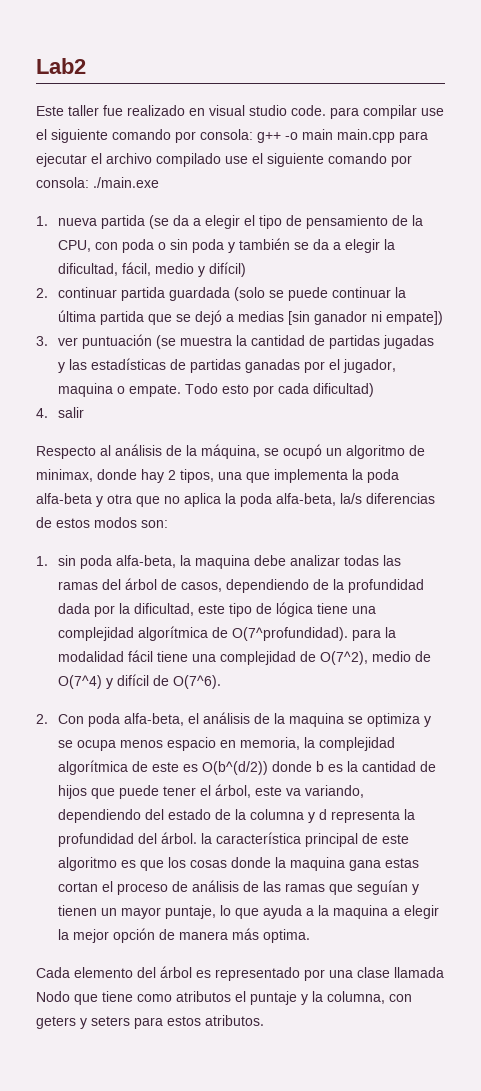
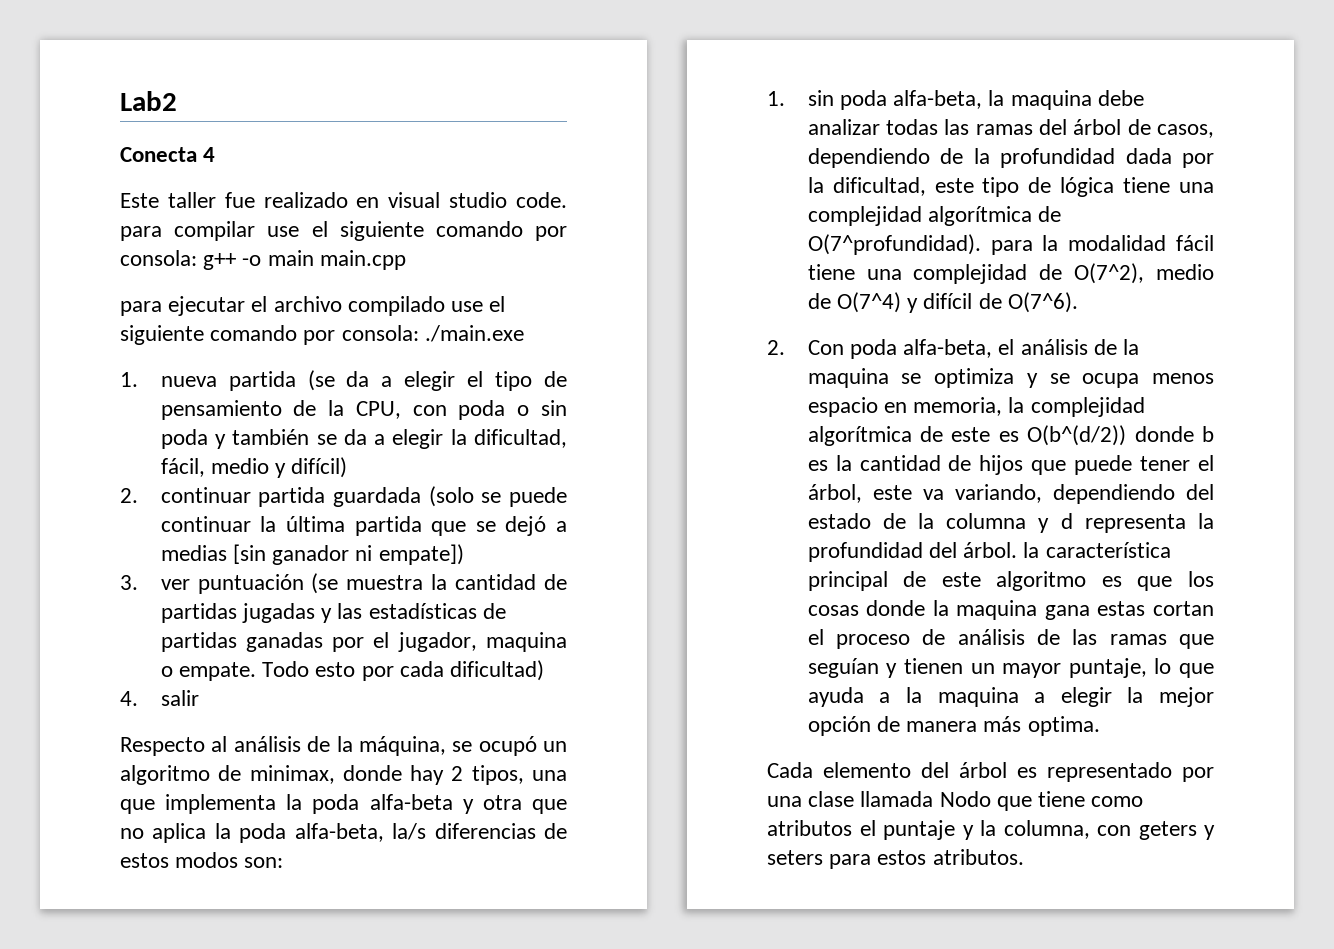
+ Conecta 4
- Este taller fue realizado en visual studio code. para compilar use el siguiente comando por consola: g++ -o main main.cpp para ejecutar el archivo compilado use el siguiente comando por consola: ./main.exe
+ Este taller fue realizado en visual studio code. para compilar use el siguiente comando por consola: g++ -o main main.cpp
+ para ejecutar el archivo compilado use el siguiente comando por consola: ./main.exe

